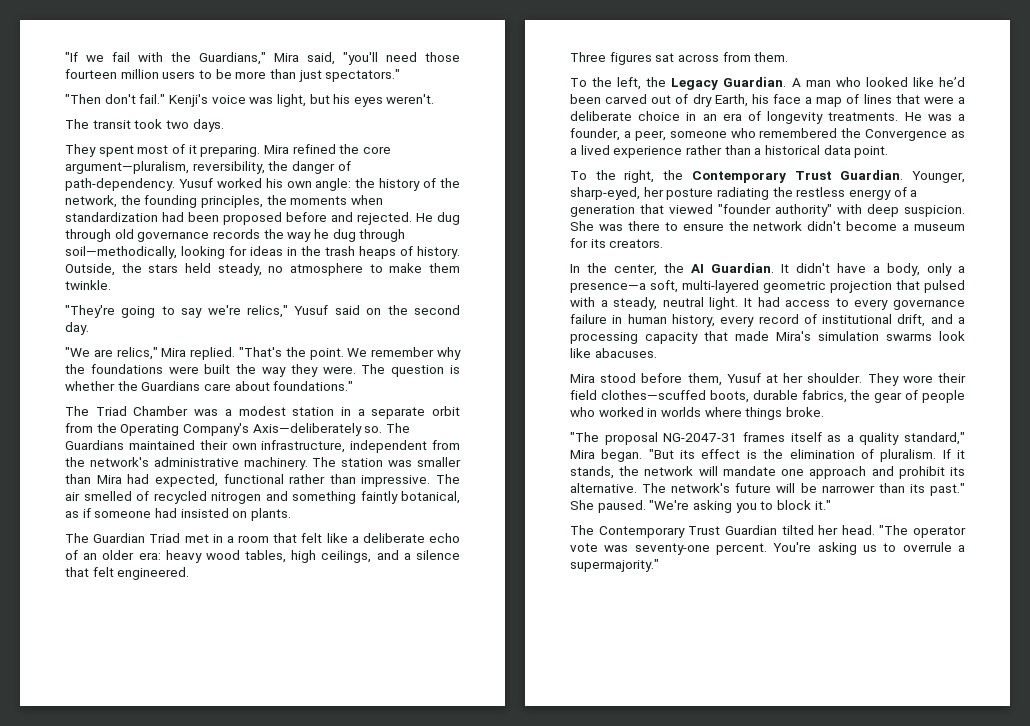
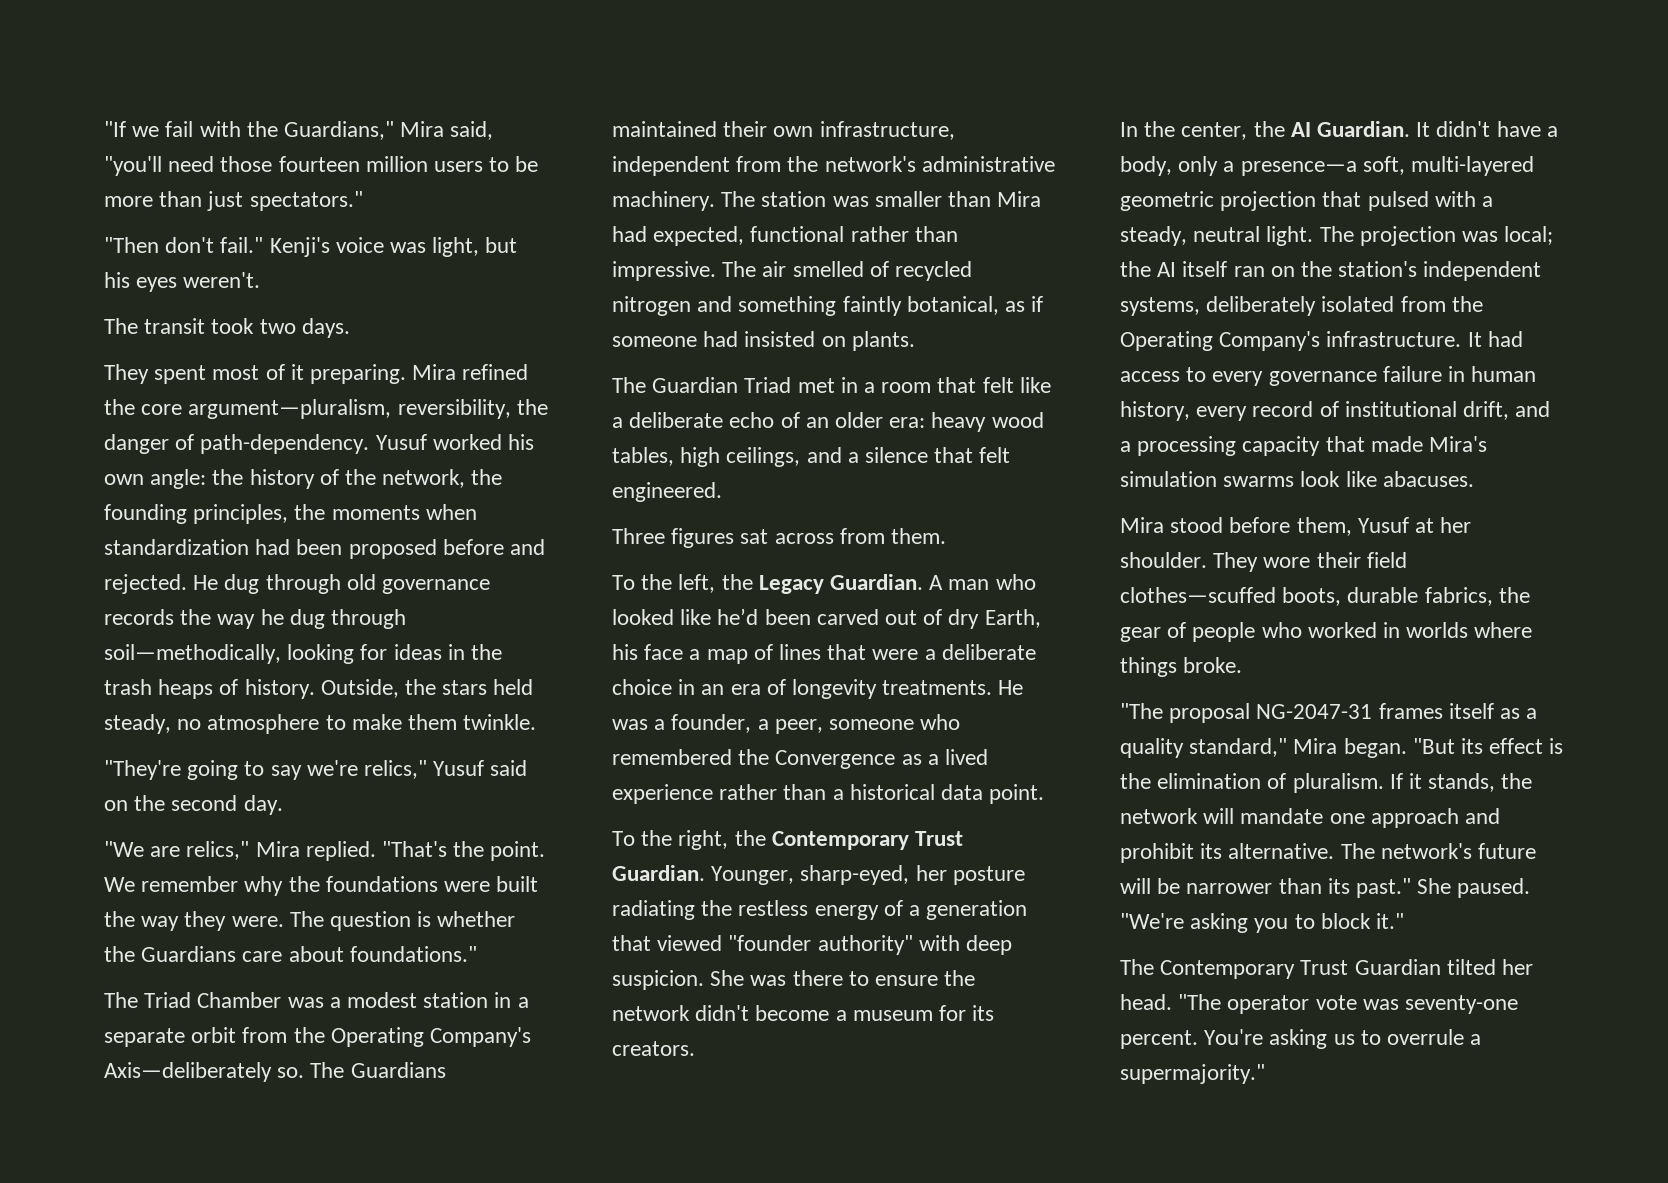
+ The projection was local; the AI itself ran on the station's independent systems, deliberately isolated from the Operating Company's infrastructure.

